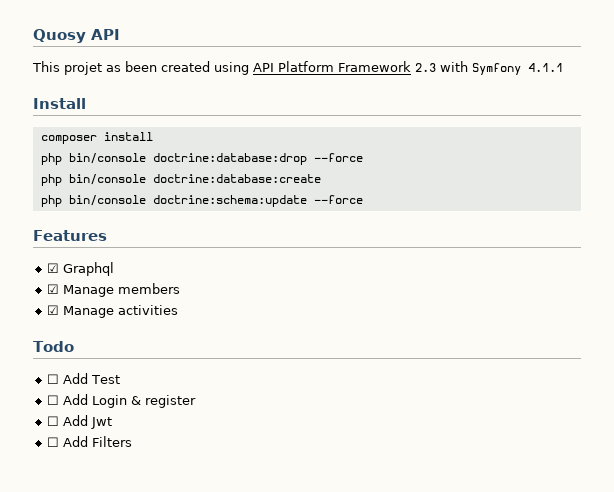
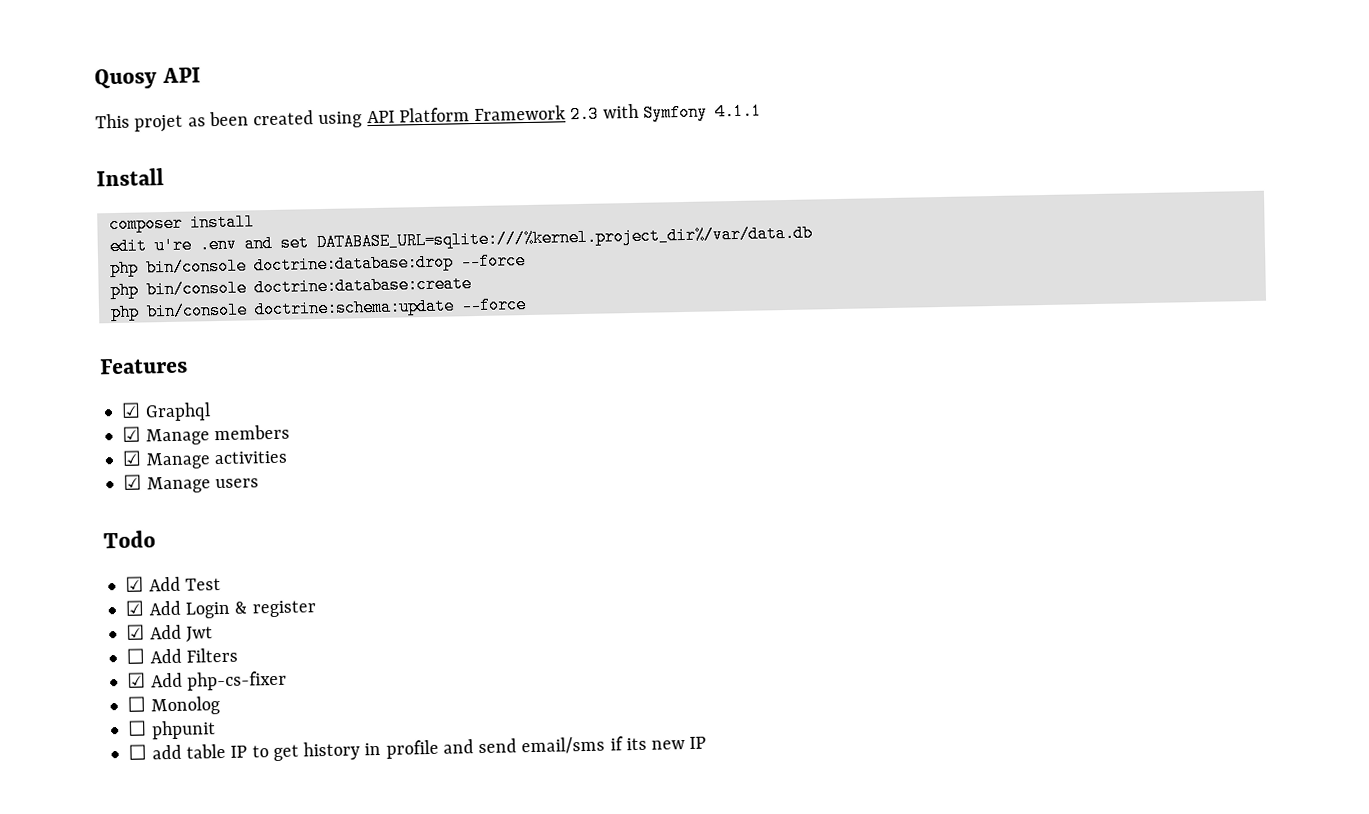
+ edit u're .env and set DATABASE_URL=sqlite:///%kernel.project_dir%/var/data.db
+ ☑ Manage users
- ☐ Add Test
+ ☑ Add Test
- ☐ Add Login & register
+ ☑ Add Login & register
- ☐ Add Jwt
+ ☑ Add Jwt
+ ☑ Add php-cs-fixer
+ ☐ Monolog
+ ☐ phpunit
+ ☐ add table IP to get history in profile and send email/sms if its new IP

